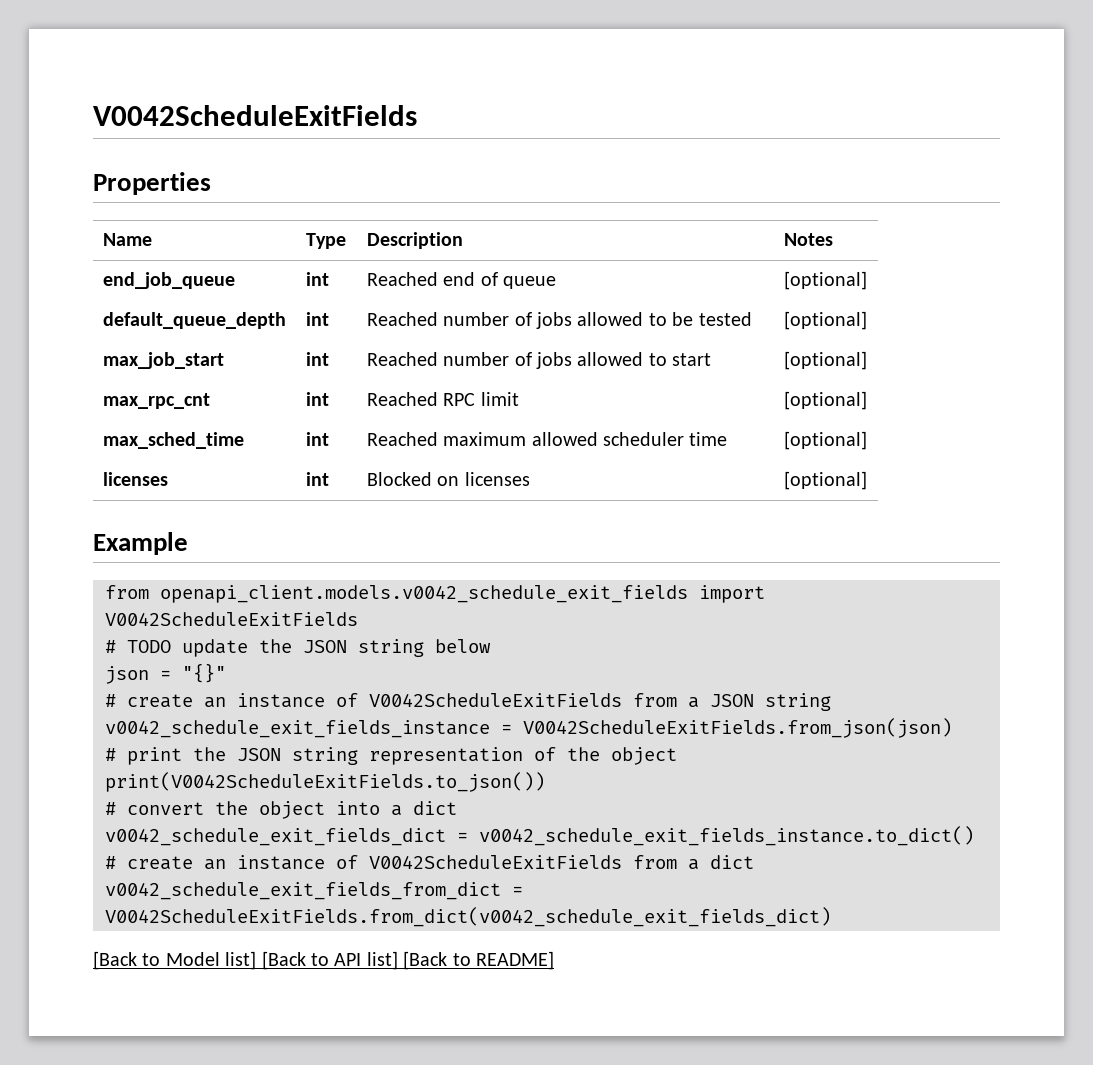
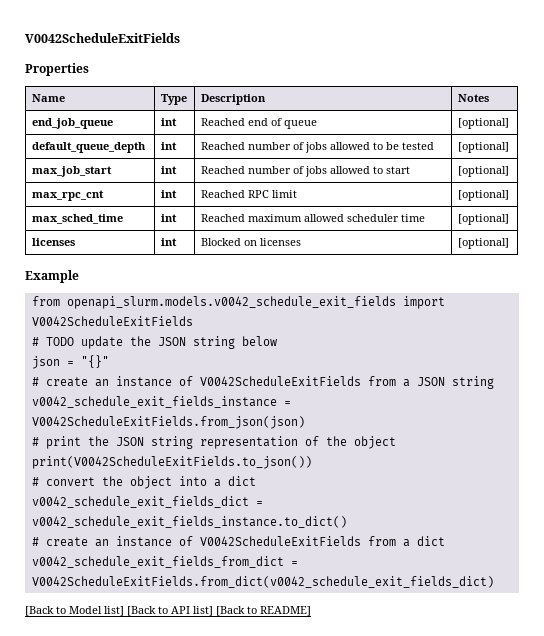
- from openapi_client.models.v0042_schedule_exit_fields import V0042ScheduleExitFields
+ from openapi_slurm.models.v0042_schedule_exit_fields import V0042ScheduleExitFields

